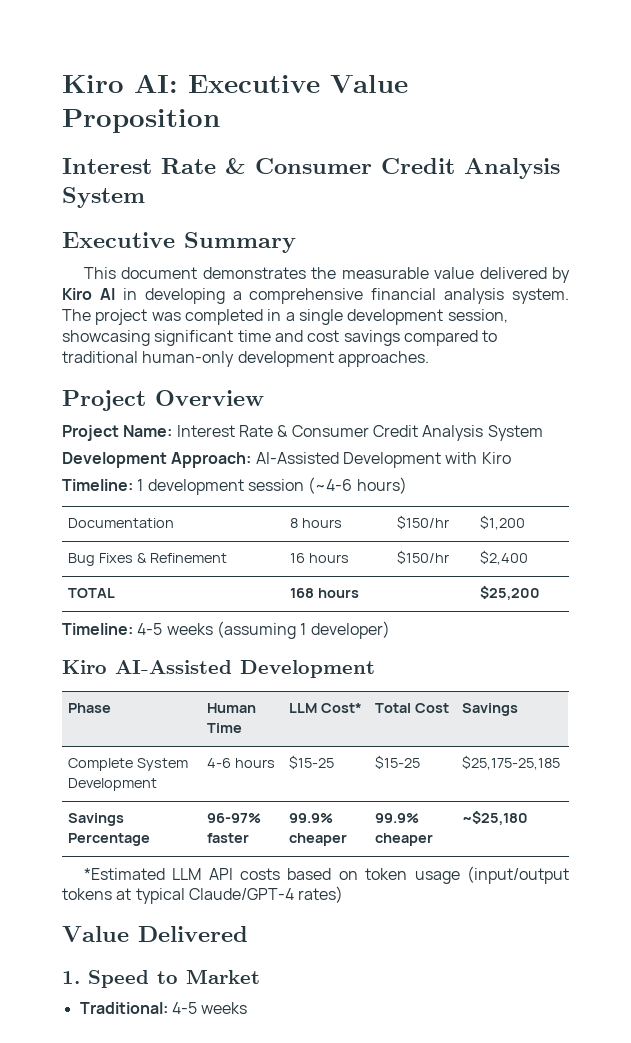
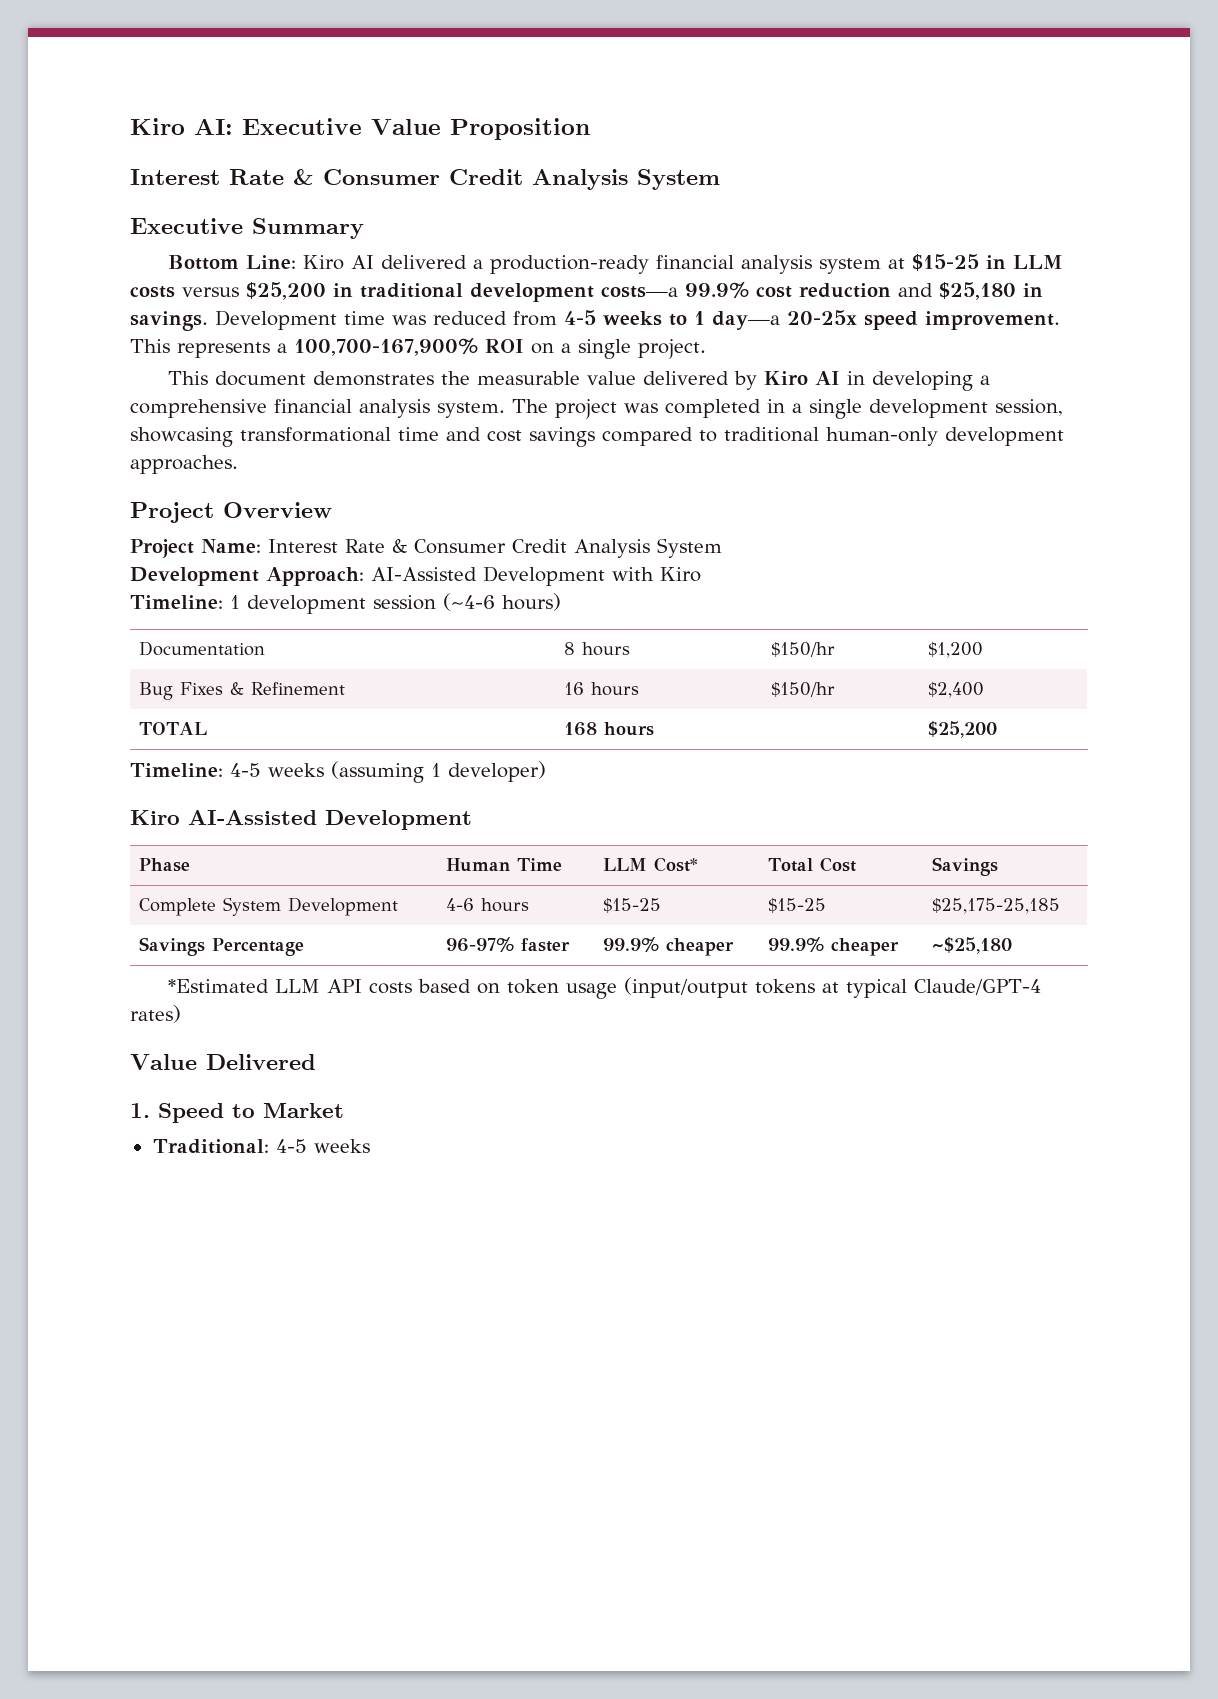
+ Bottom Line: Kiro AI delivered a production-ready financial analysis system at $15-25 in LLM costs versus $25,200 in traditional development costs—a 99.9% cost reduction and $25,180 in savings. Development time was reduced from 4-5 weeks to 1 day—a 20-25x speed improvement. This represents a 100,700-167,900% ROI on a single project.
- The project was completed in a single development session, showcasing significant time and cost savings compared to traditional human-only development approaches.
+ The project was completed in a single development session, showcasing transformational time and cost savings compared to traditional human-only development approaches.

